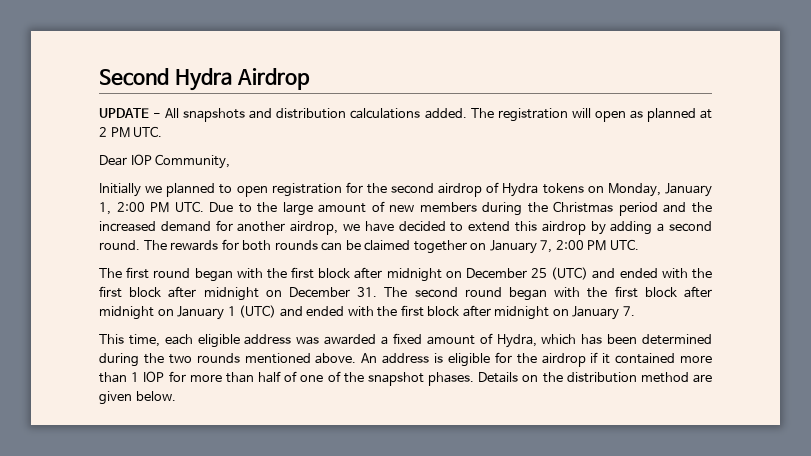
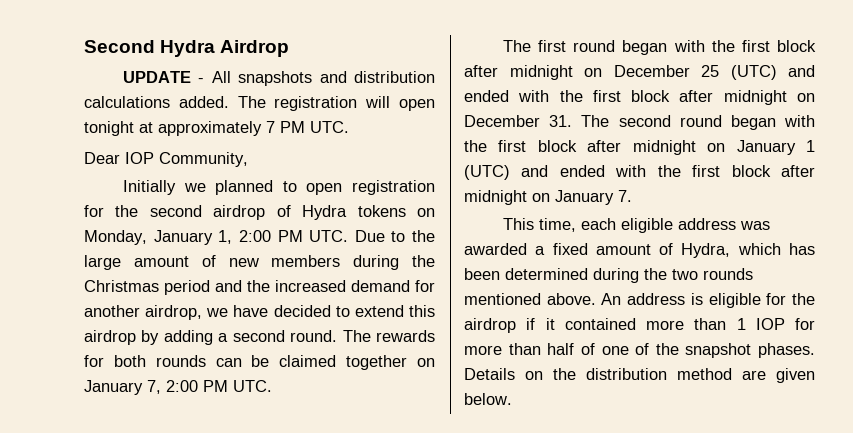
- The registration will open as planned at 2 PM UTC.
+ The registration will open tonight at approximately 7 PM UTC.

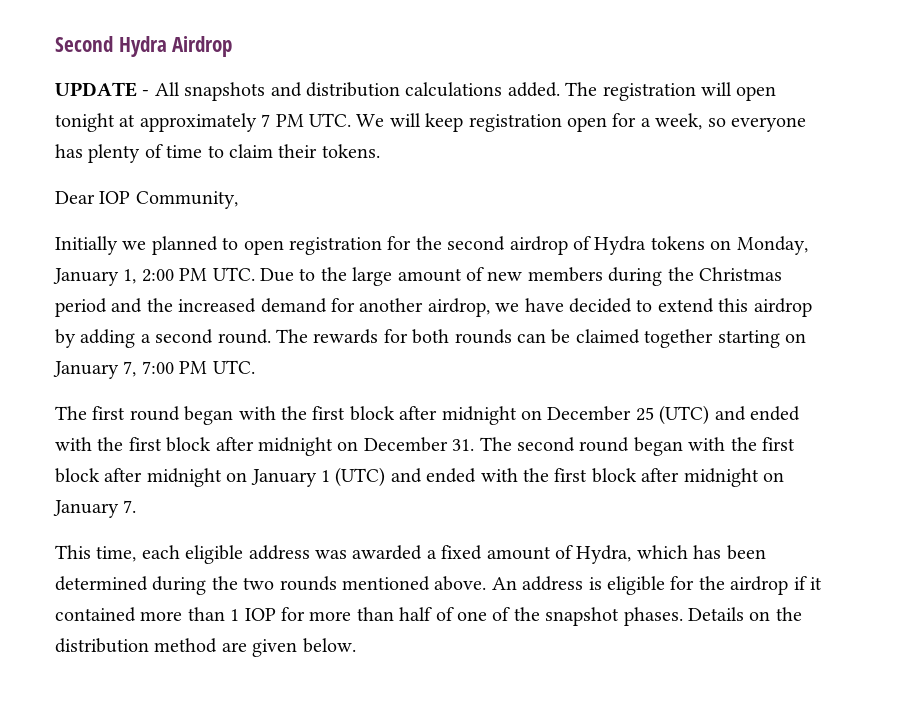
- The registration will open tonight at approximately 7 PM UTC.
+ The registration will open tonight at approximately 7 PM UTC. We will keep registration open for a week, so everyone has plenty of time to claim their tokens.
- The rewards for both rounds can be claimed together on January 7, 2:00 PM UTC.
+ The rewards for both rounds can be claimed together starting on January 7, 7:00 PM UTC.

